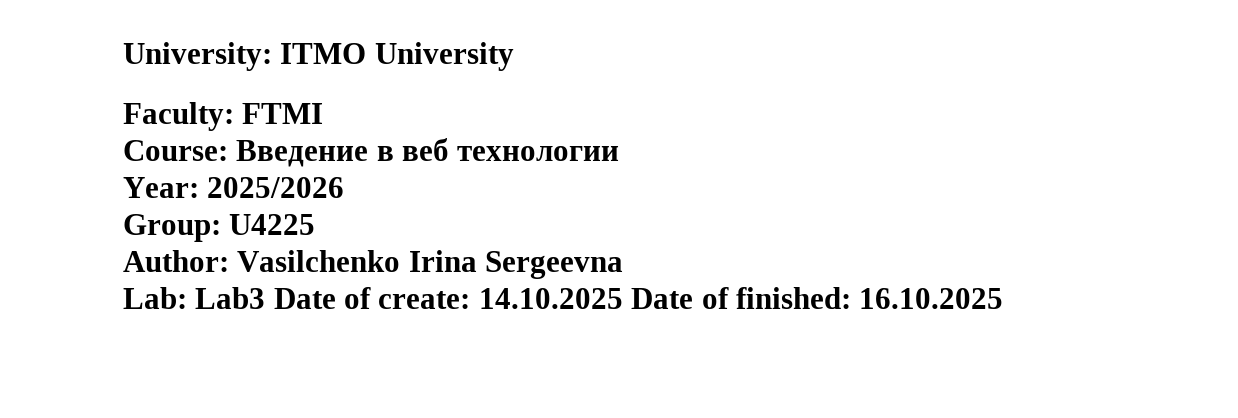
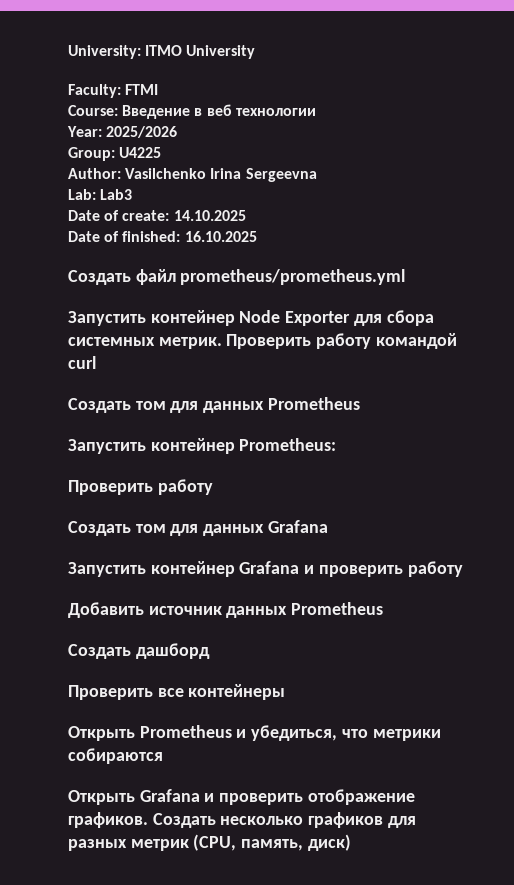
- Lab: Lab3 Date of create: 14.10.2025 Date of finished: 16.10.2025
+ Lab: Lab3
+ Date of create: 14.10.2025
+ Date of finished: 16.10.2025
+ Создать файл prometheus/prometheus.yml
+ Запустить контейнер Node Exporter для сбора системных метрик. Проверить работу командой curl
+ Создать том для данных Prometheus
+ Запустить контейнер Prometheus:
+ Проверить работу
+ Создать том для данных Grafana
+ Запустить контейнер Grafana и проверить работу
+ Добавить источник данных Prometheus
+ Создать дашборд
+ Проверить все контейнеры
+ Открыть Prometheus и убедиться, что метрики собираются
+ Открыть Grafana и проверить отображение графиков. Создать несколько графиков для разных метрик (CPU, память, диск)

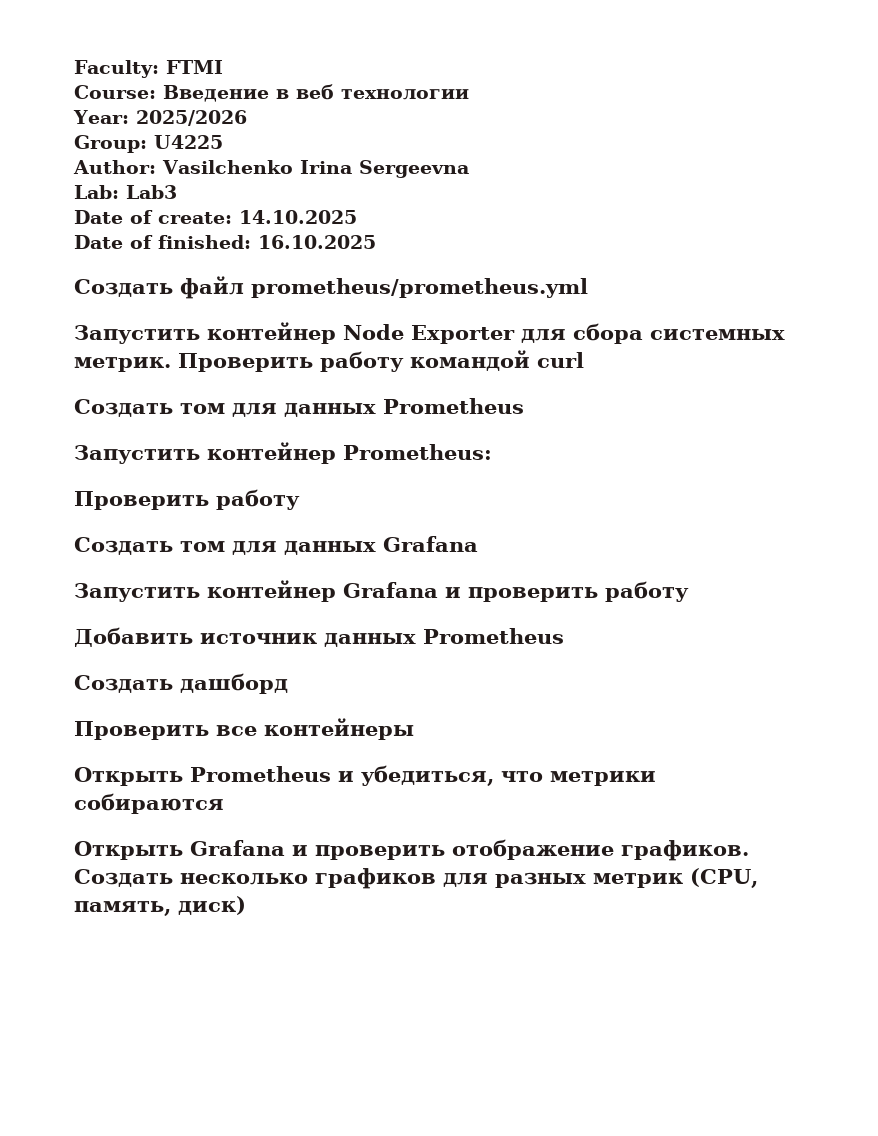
- University: ITMO University

